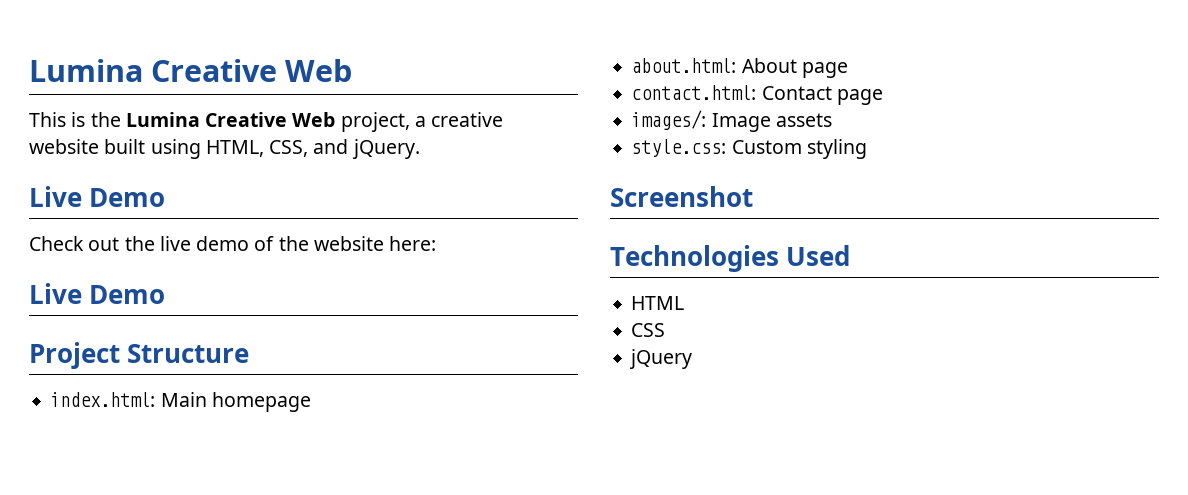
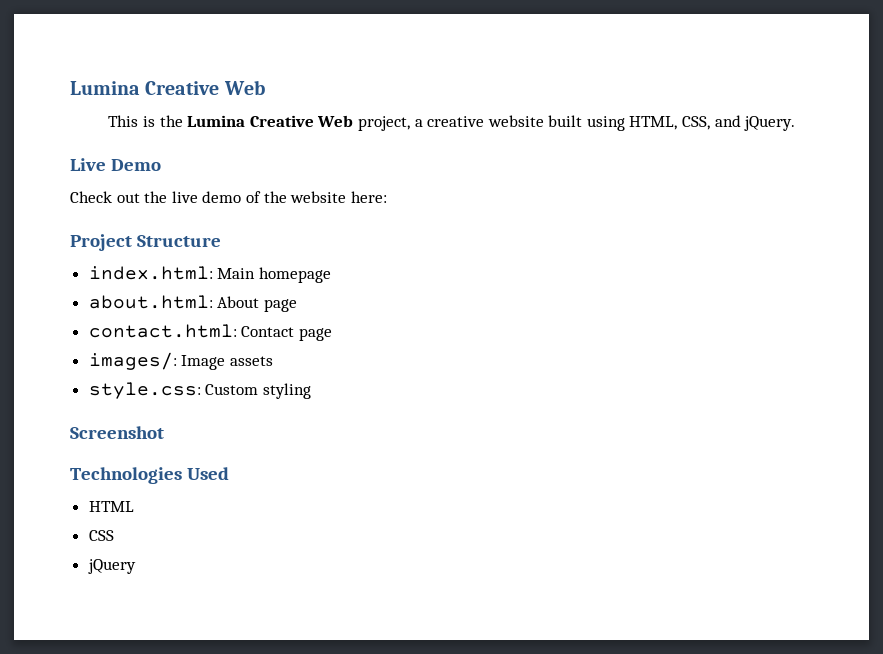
  Check out the live demo of the website here:
- Live Demo

